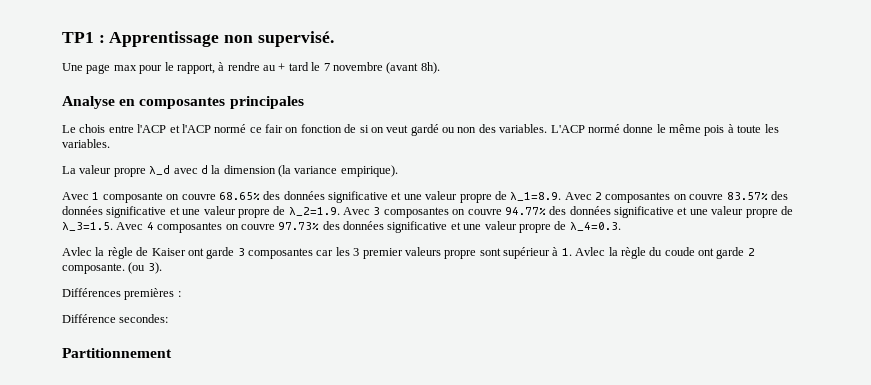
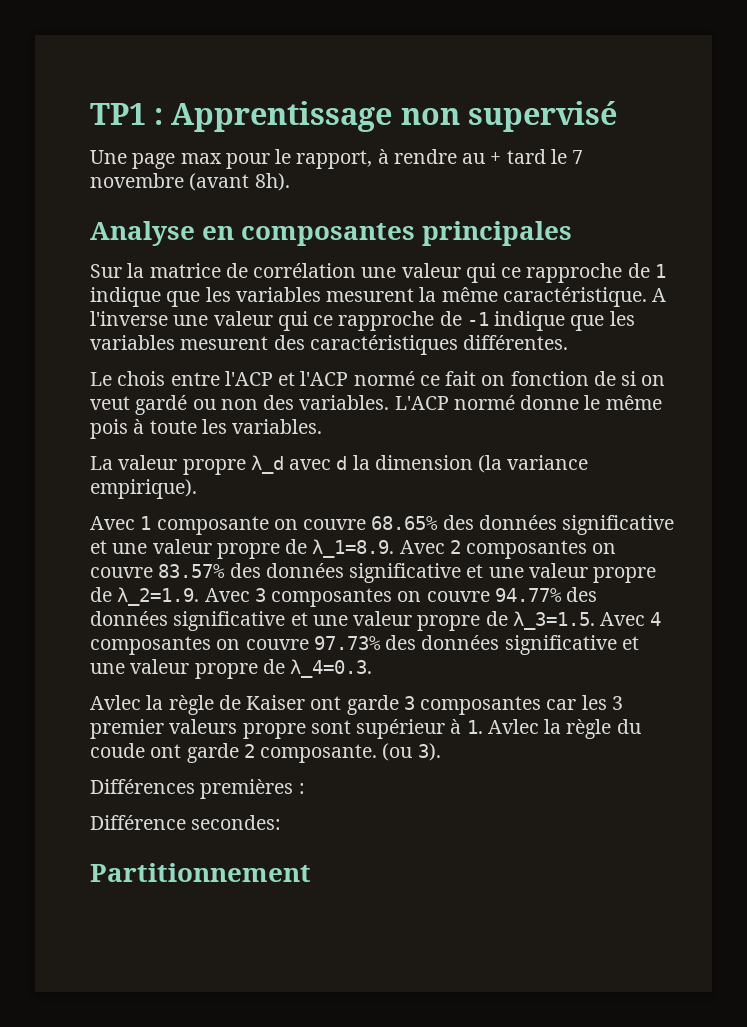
- TP1 : Apprentissage non supervisé.
+ TP1 : Apprentissage non supervisé
+ Sur la matrice de corrélation une valeur qui ce rapproche de 1 indique que les variables mesurent la même caractéristique. A l'inverse une valeur qui ce rapproche de -1 indique que les variables mesurent des caractéristiques différentes.
- Le chois entre l'ACP et l'ACP normé ce fair on fonction de si on veut gardé ou non des variables.
+ Le chois entre l'ACP et l'ACP normé ce fait on fonction de si on veut gardé ou non des variables.

